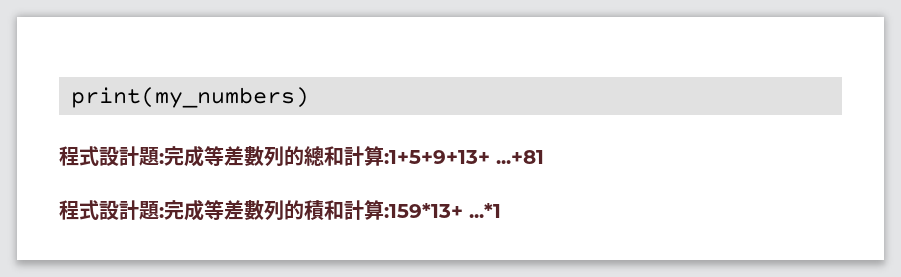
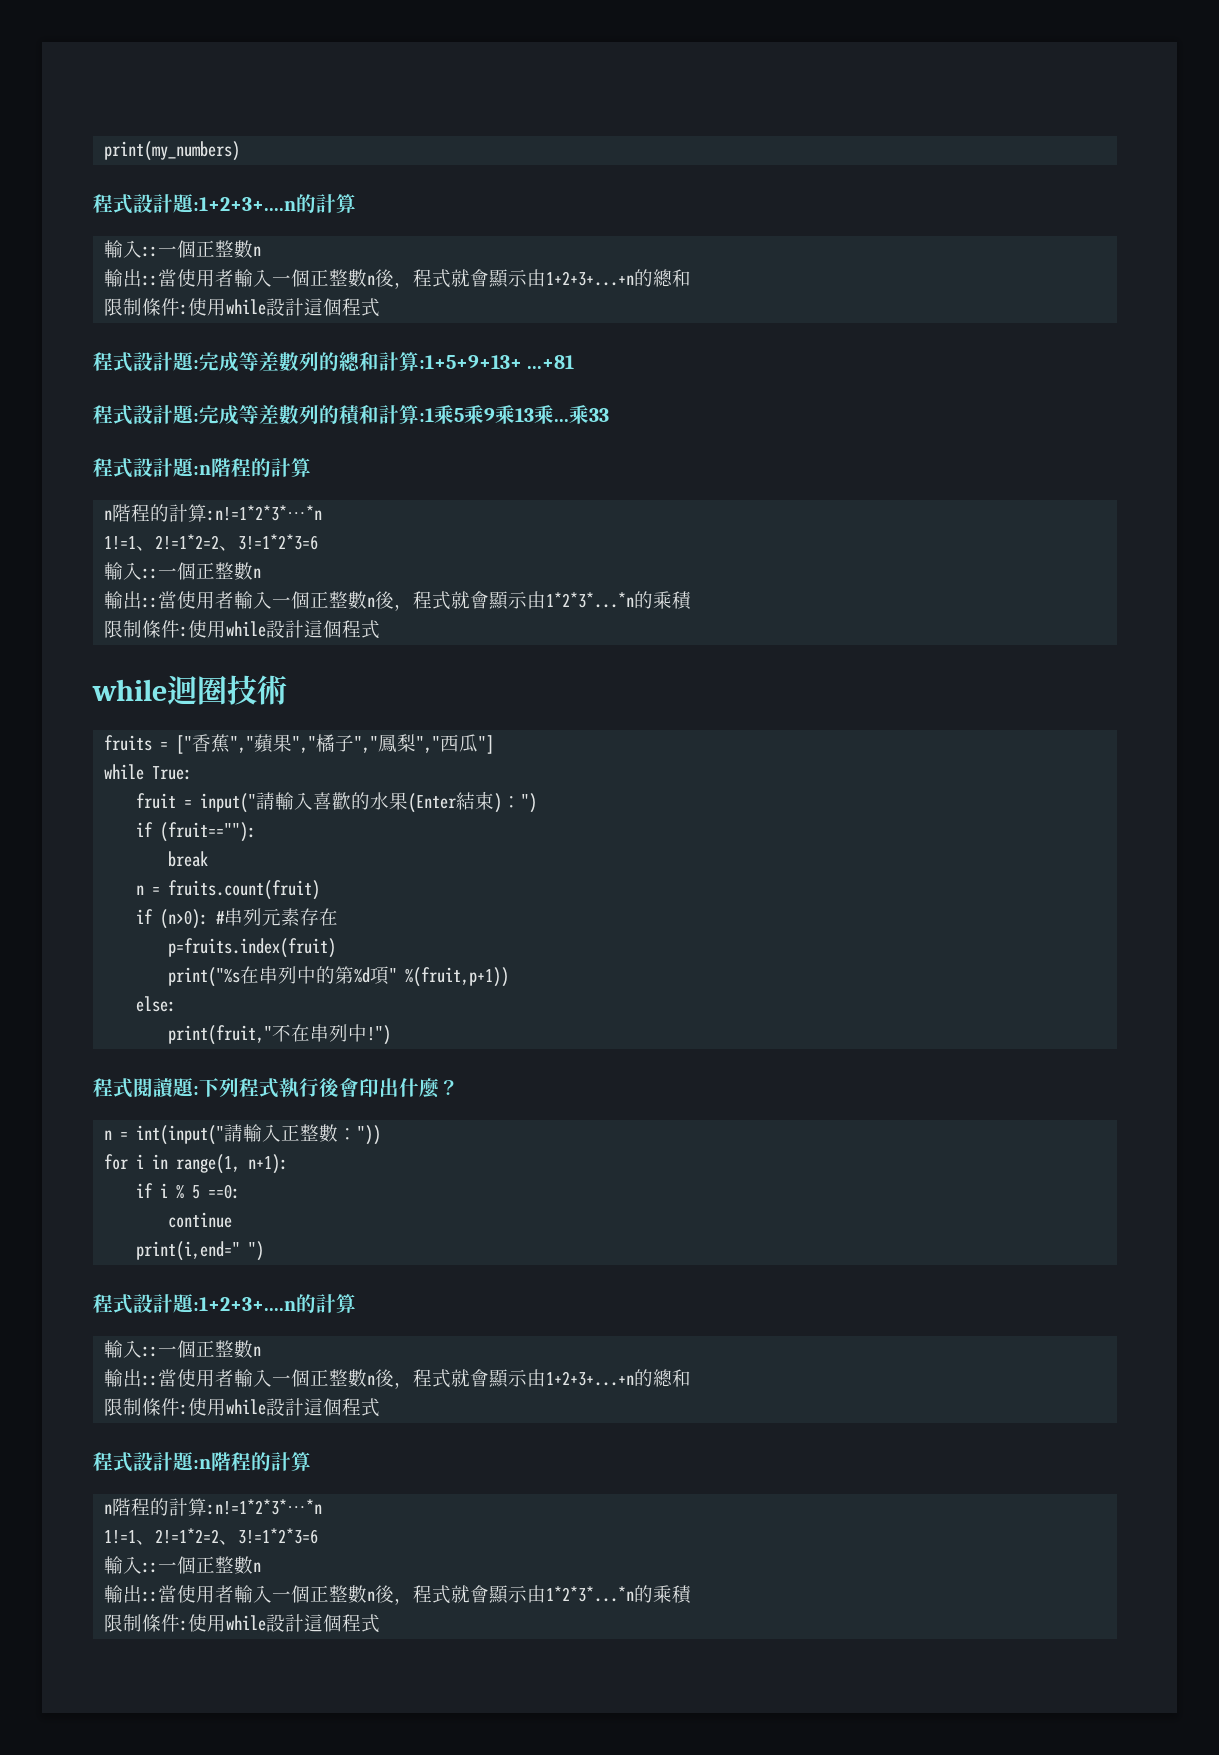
  print(my_numbers)
+ 程式設計題:1+2+3+....n的計算
+ 輸入::一個正整數n
+ 輸出::當使用者輸入一個正整數n後，程式就會顯示由1+2+3+...+n的總和
+ 限制條件:使用while設計這個程式
- 程式設計題:完成等差數列的積和計算:159*13+ ...*1
+ 程式設計題:完成等差數列的積和計算:1乘5乘9乘13乘...乘33
+ 程式設計題:n階程的計算
+ n階程的計算:n!=1*2*3*⋯*n
+ 1!=1、2!=1*2=2、3!=1*2*3=6
+ 輸入::一個正整數n
+ 輸出::當使用者輸入一個正整數n後，程式就會顯示由1*2*3*...*n的乘積
+ 限制條件:使用while設計這個程式
+ while迴圈技術
+ fruits = ["香蕉","蘋果","橘子","鳳梨","西瓜"]
+ while True:
+ fruit = input("請輸入喜歡的水果(Enter結束)：")
+ if (fruit==""):
+ break
+ n = fruits.count(fruit)
+ if (n>0): #串列元素存在
+ p=fruits.index(fruit)
+ print("%s在串列中的第%d項" %(fruit,p+1))
+ else:
+ print(fruit,"不在串列中!")
+ 程式閱讀題:下列程式執行後會印出什麼？
+ n = int(input("請輸入正整數："))
+ for i in range(1, n+1):
+ if i % 5 ==0:
+ continue
+ print(i,end=" ")
+ 程式設計題:1+2+3+....n的計算
+ 輸入::一個正整數n
+ 輸出::當使用者輸入一個正整數n後，程式就會顯示由1+2+3+...+n的總和
+ 限制條件:使用while設計這個程式
+ 程式設計題:n階程的計算
+ n階程的計算:n!=1*2*3*⋯*n
+ 1!=1、2!=1*2=2、3!=1*2*3=6
+ 輸入::一個正整數n
+ 輸出::當使用者輸入一個正整數n後，程式就會顯示由1*2*3*...*n的乘積
+ 限制條件:使用while設計這個程式

